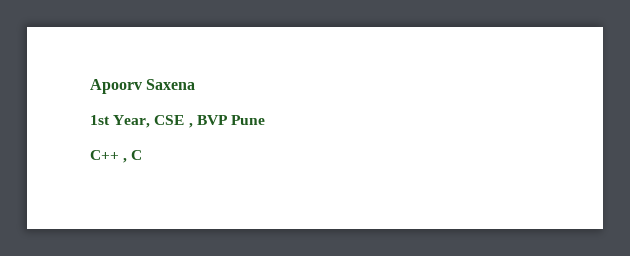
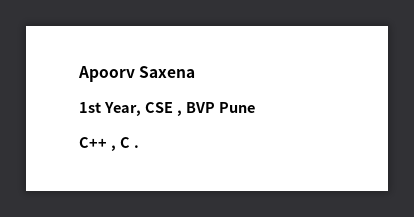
- C++ , C
+ C++ , C .

